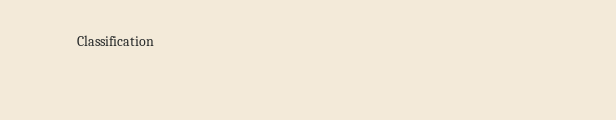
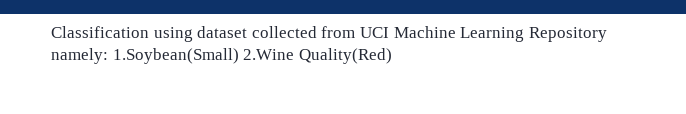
- Classification
+ Classification using dataset collected from UCI Machine Learning Repository namely: 1.Soybean(Small) 2.Wine Quality(Red)

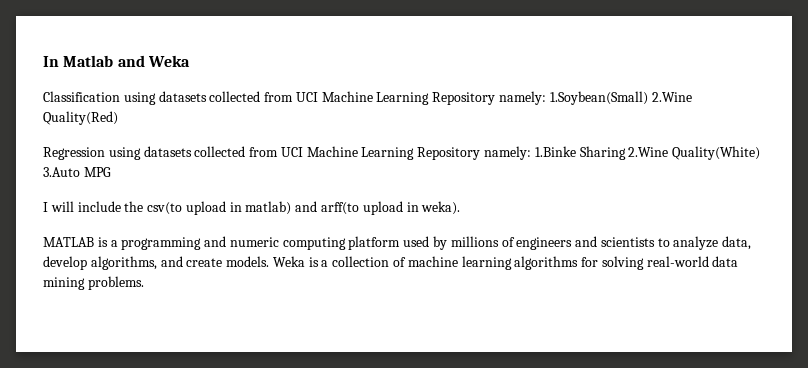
+ In Matlab and Weka
- Classification using dataset collected from UCI Machine Learning Repository namely: 1.Soybean(Small) 2.Wine Quality(Red)
+ Classification using datasets collected from UCI Machine Learning Repository namely: 1.Soybean(Small) 2.Wine Quality(Red)
+ Regression using datasets collected from UCI Machine Learning Repository namely: 1.Binke Sharing 2.Wine Quality(White) 3.Auto MPG
+ I will include the csv(to upload in matlab) and arff(to upload in weka).
+ MATLAB is a programming and numeric computing platform used by millions of engineers and scientists to analyze data, develop algorithms, and create models. Weka is a collection of machine learning algorithms for solving real-world data mining problems.

